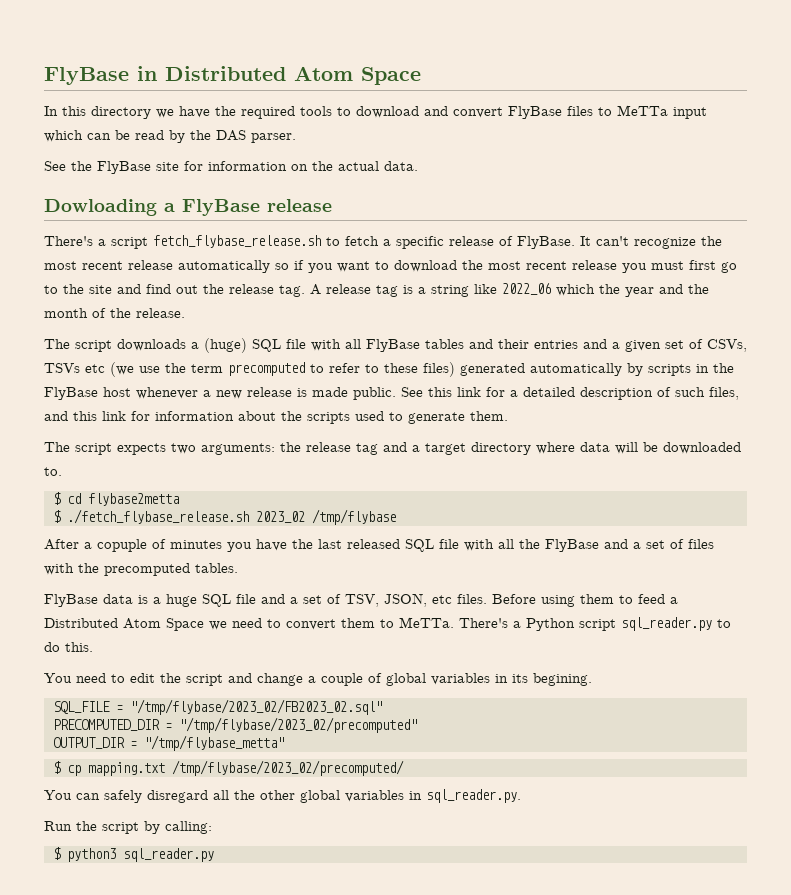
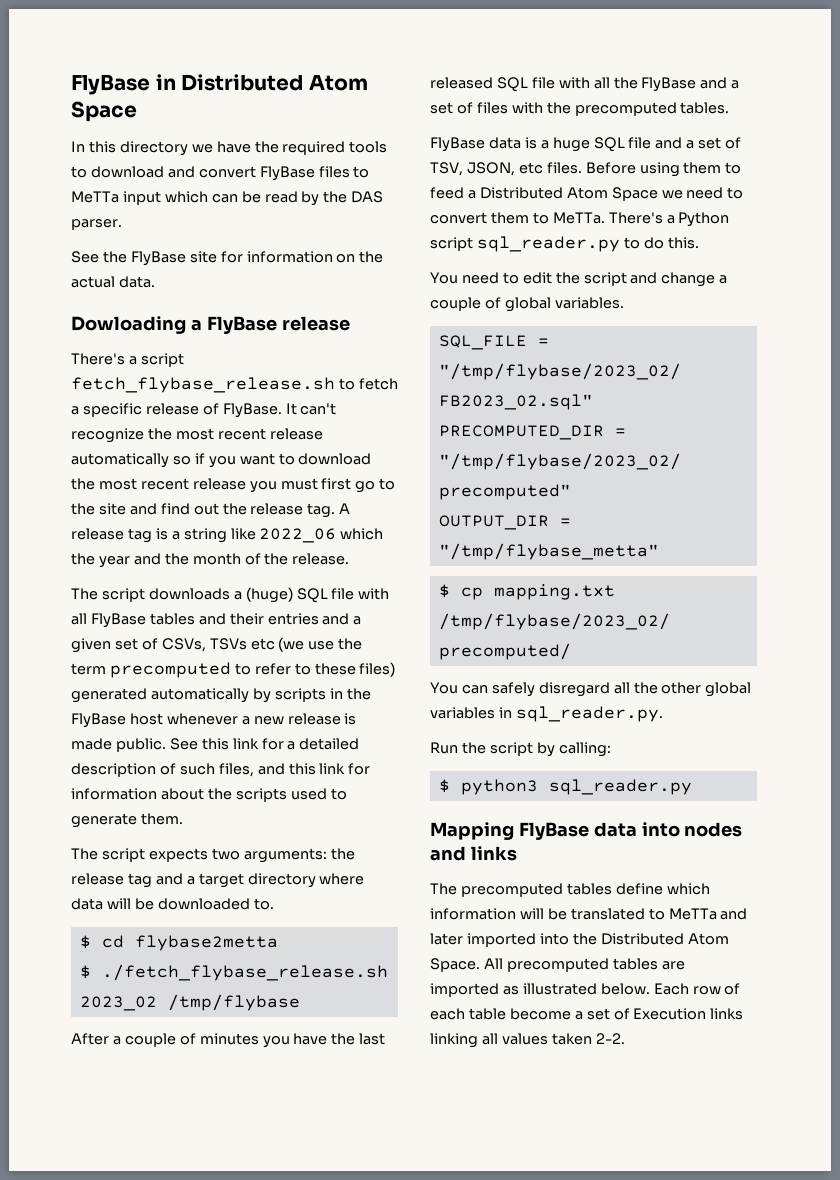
- After a copuple of minutes you have the last released SQL file with all the FlyBase and a set of files with the precomputed tables.
+ After a couple of minutes you have the last released SQL file with all the FlyBase and a set of files with the precomputed tables.
- You need to edit the script and change a couple of global variables in its begining.
+ You need to edit the script and change a couple of global variables.
+ Mapping FlyBase data into nodes and links
+ The precomputed tables define which information will be translated to MeTTa and later imported into the Distributed Atom Space. All precomputed tables are imported as illustrated below. Each row of each table become a set of Execution links linking all values taken 2-2.

